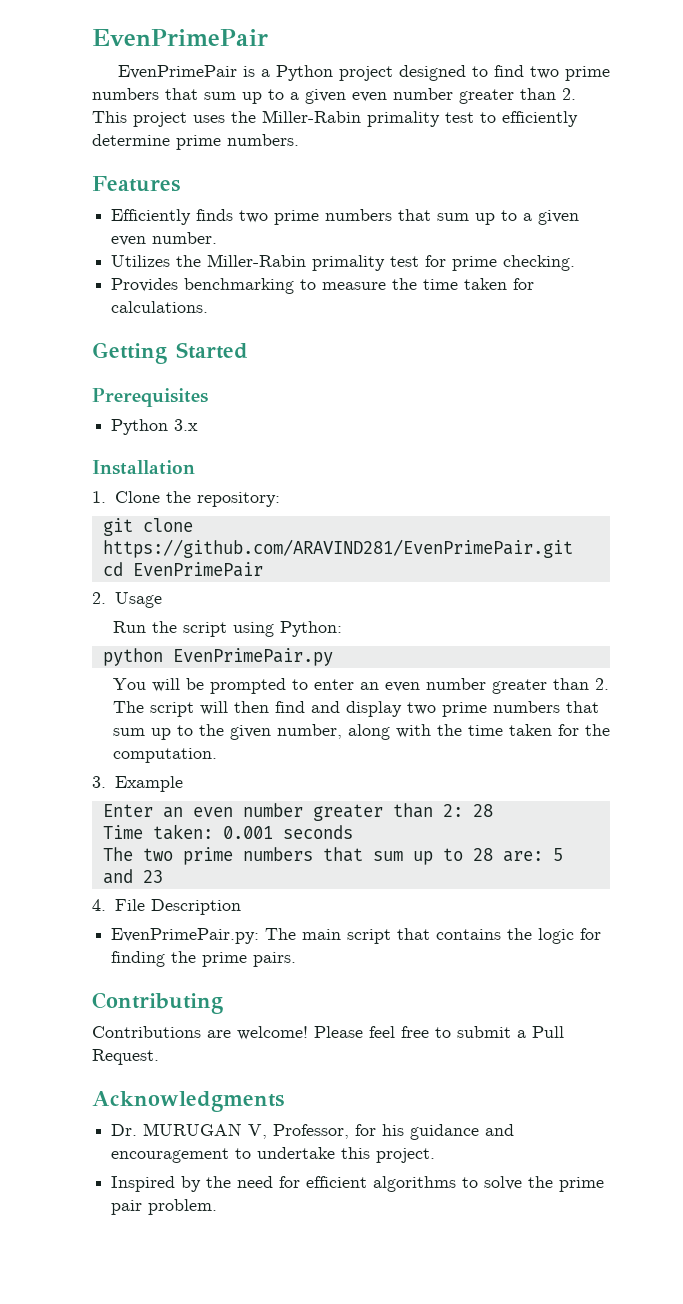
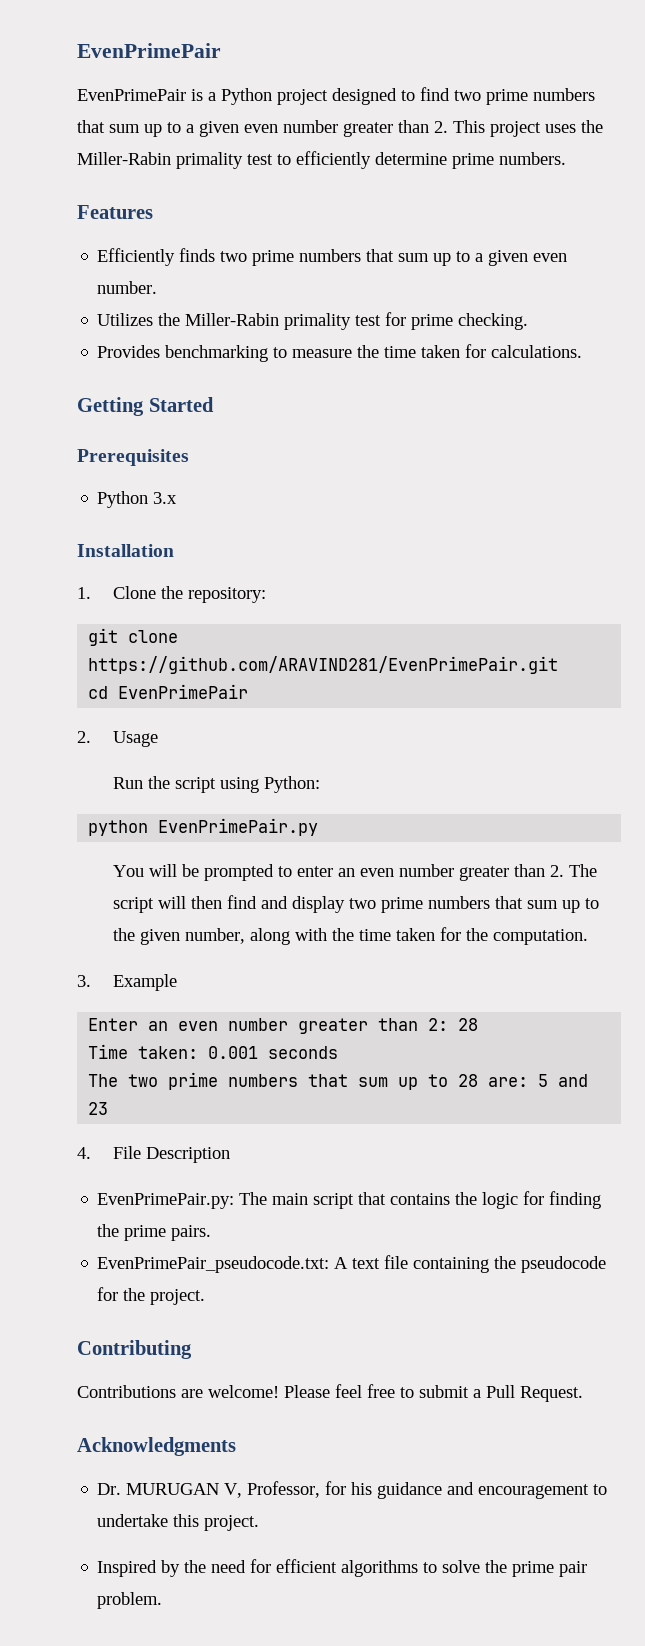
+ EvenPrimePair_pseudocode.txt: A text file containing the pseudocode for the project.

